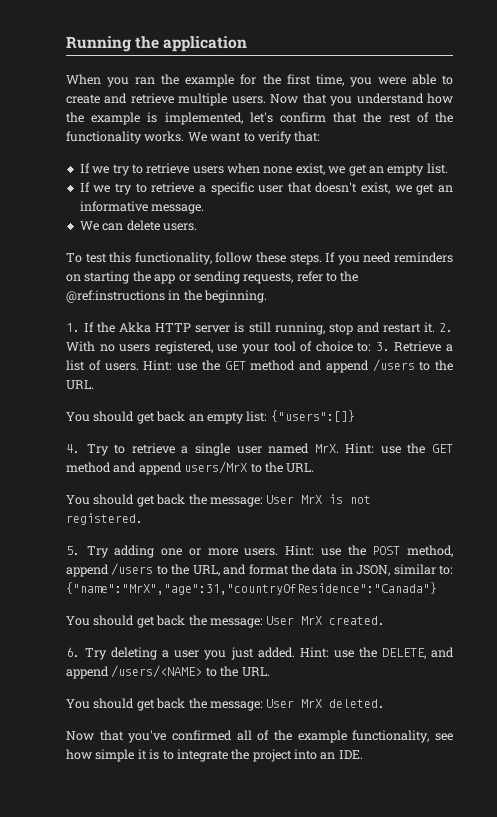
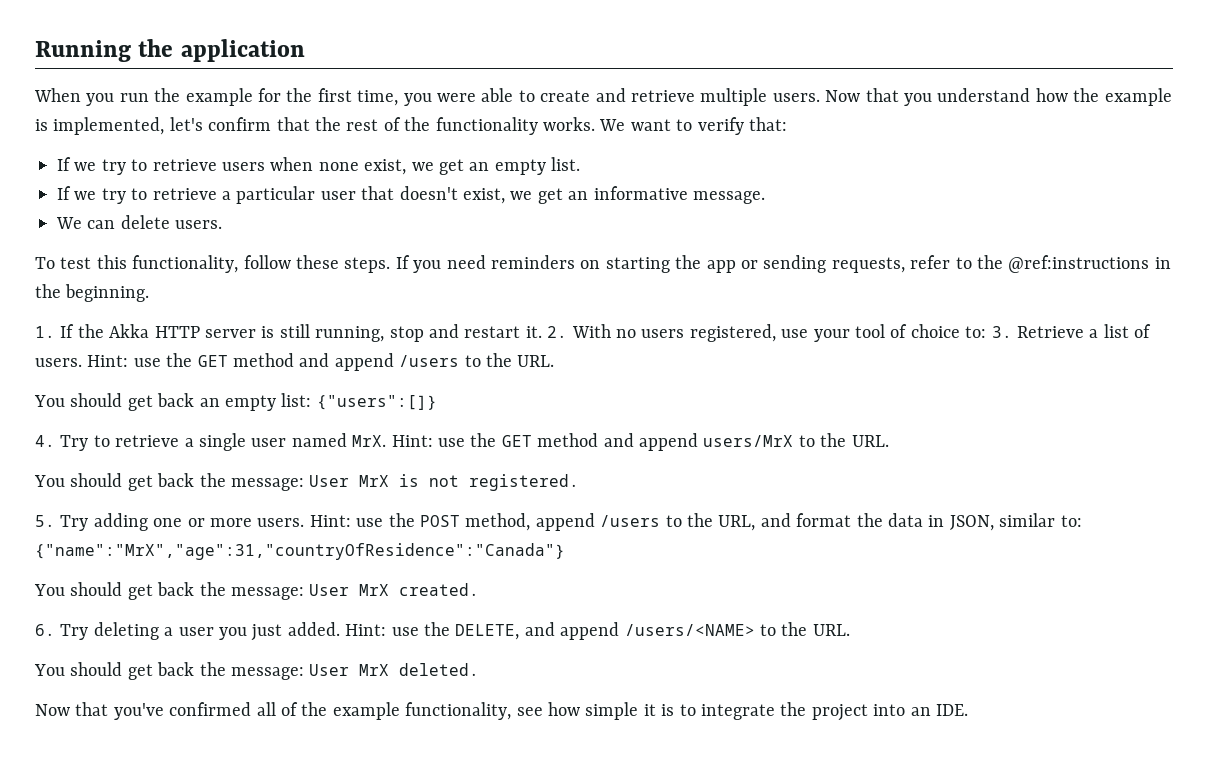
- When you ran the example for the first time, you were able to create and retrieve multiple users.
+ When you run the example for the first time, you were able to create and retrieve multiple users.
- If we try to retrieve a specific user that doesn't exist, we get an informative message.
+ If we try to retrieve a particular user that doesn't exist, we get an informative message.

